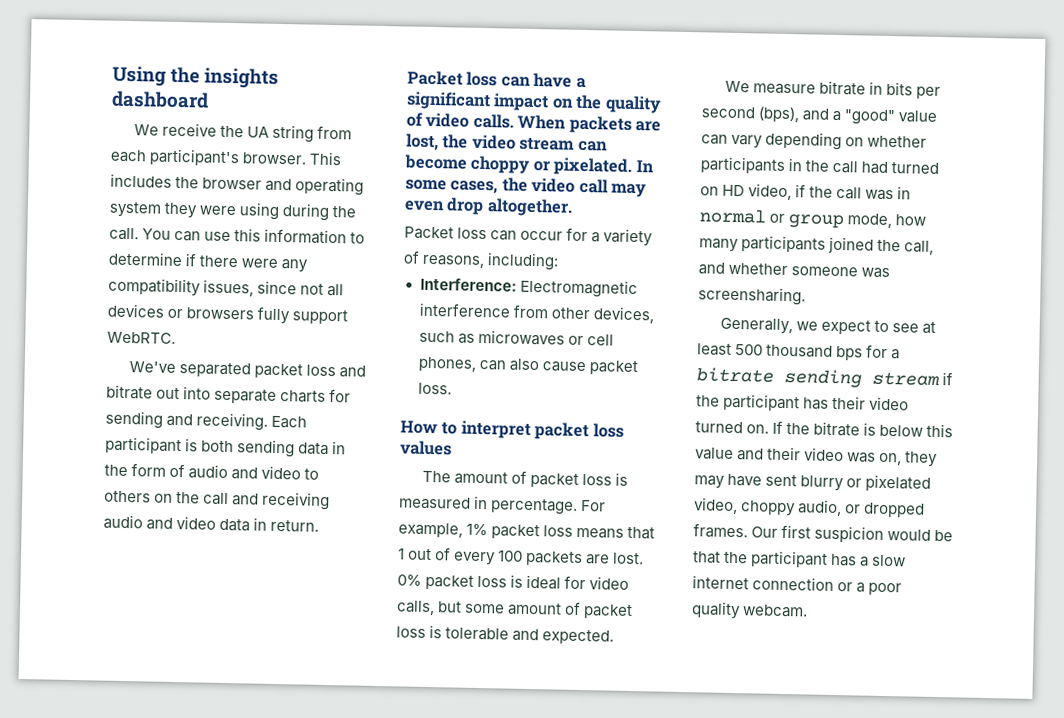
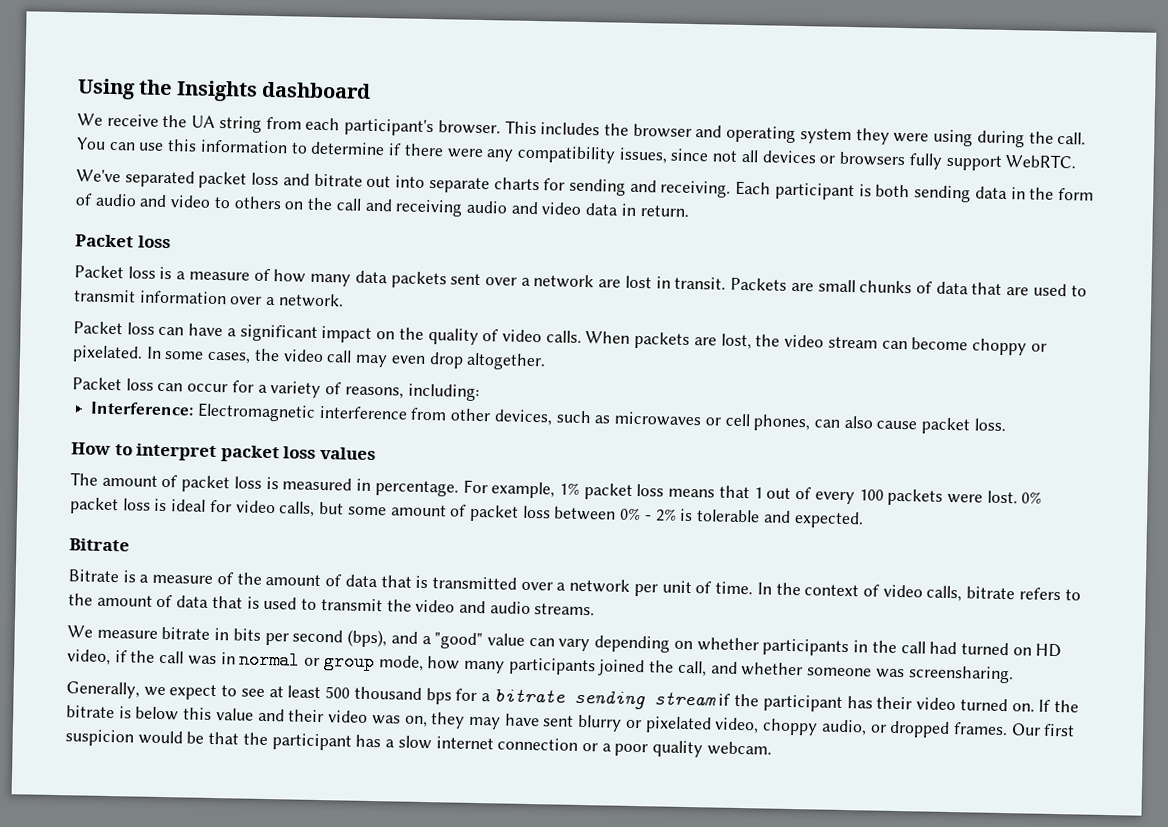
- Using the insights dashboard
+ Using the Insights dashboard
  Each participant is both sending data in the form of audio and video to others on the call and receiving audio and video data in return.
+ Packet loss
+ Packet loss is a measure of how many data packets sent over a network are lost in transit. Packets are small chunks of data that are used to transmit information over a network.
- For example, 1% packet loss means that 1 out of every 100 packets are lost.
+ For example, 1% packet loss means that 1 out of every 100 packets were lost.
- 0% packet loss is ideal for video calls, but some amount of packet loss is tolerable and expected.
+ 0% packet loss is ideal for video calls, but some amount of packet loss between 0% - 2% is tolerable and expected.
+ Bitrate
+ Bitrate is a measure of the amount of data that is transmitted over a network per unit of time. In the context of video calls, bitrate refers to the amount of data that is used to transmit the video and audio streams.

